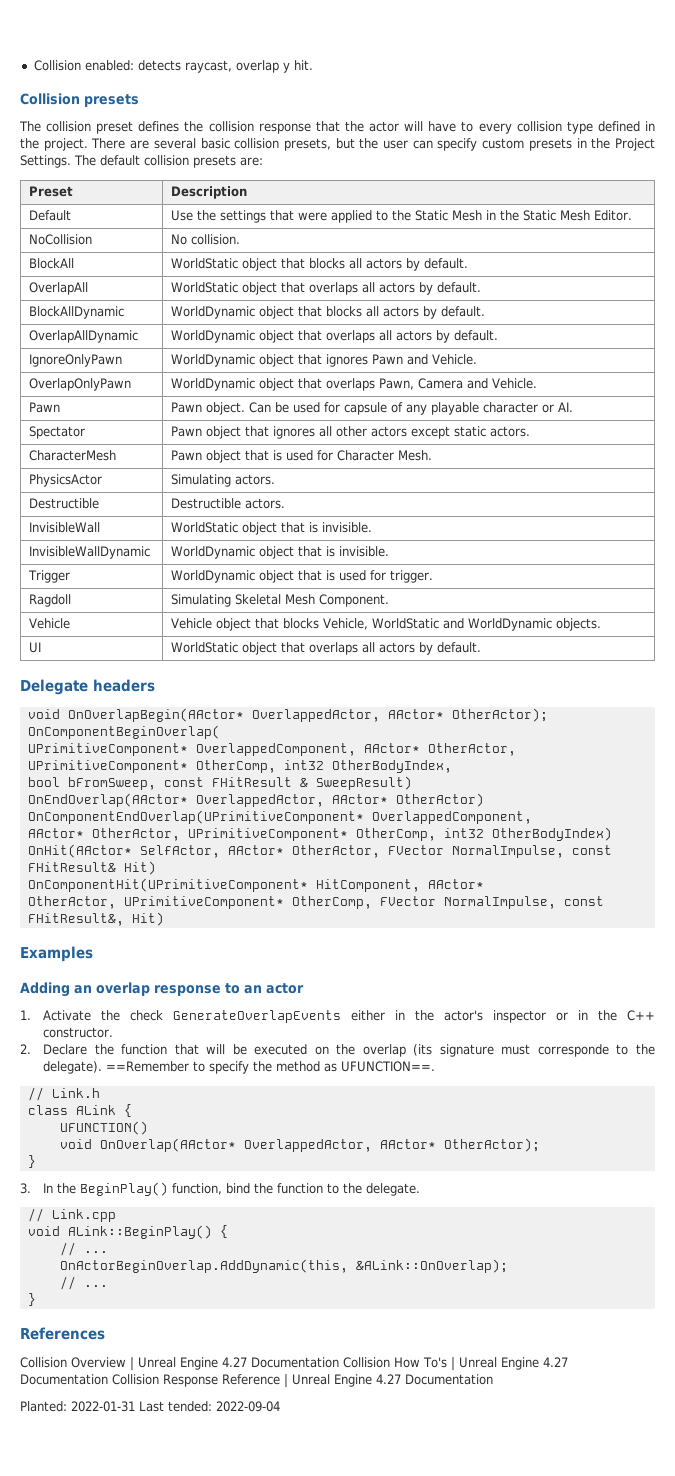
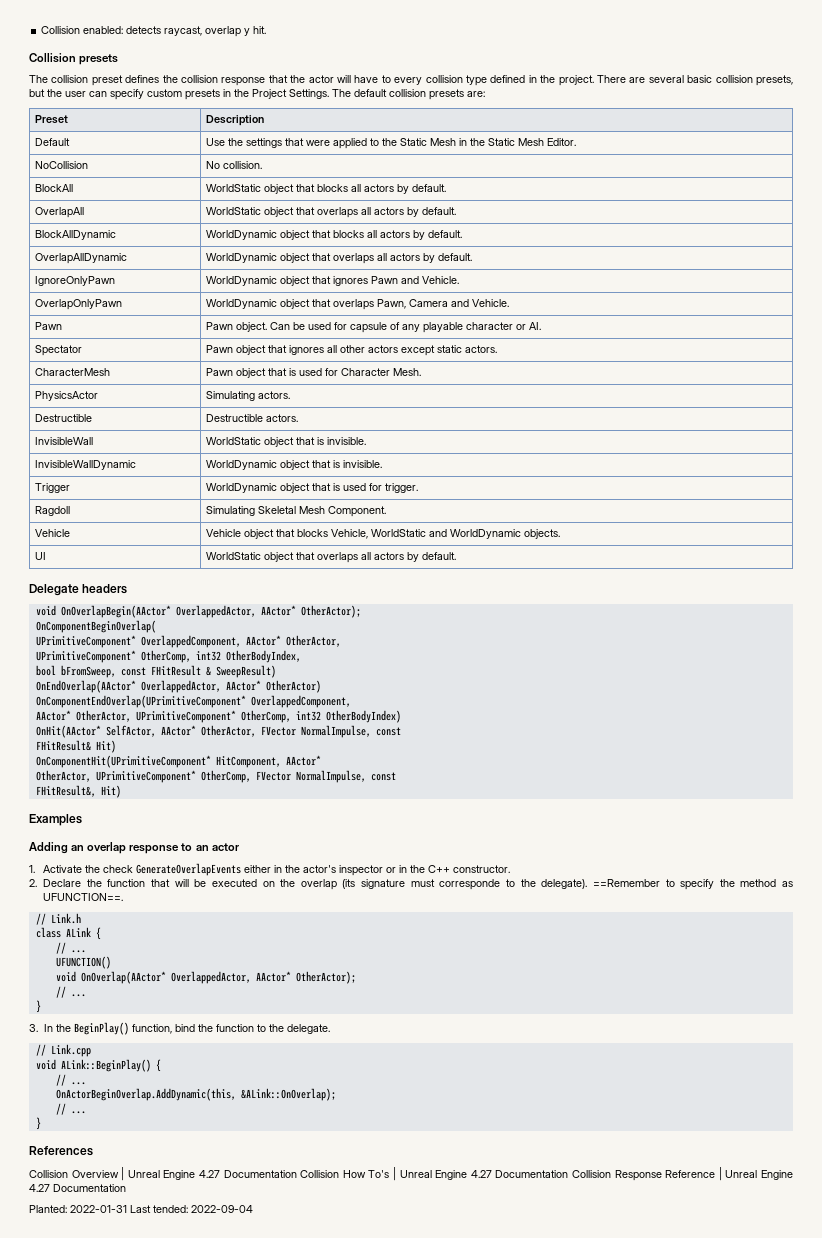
  class ALink {
+ // ...
  void OnOverlap(AActor* OverlappedActor, AActor* OtherActor);
+ // ...

